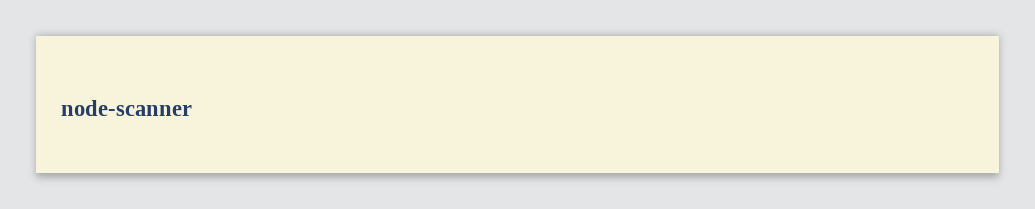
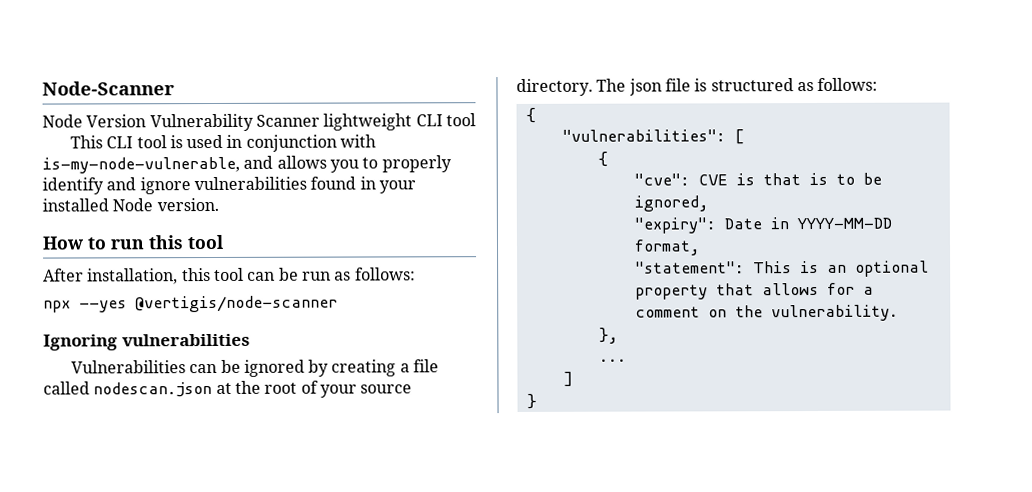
- node-scanner
+ Node-Scanner
+ Node Version Vulnerability Scanner lightweight CLI tool
+ This CLI tool is used in conjunction with is-my-node-vulnerable, and allows you to properly identify and ignore vulnerabilities found in your installed Node version.
+ How to run this tool
+ After installation, this tool can be run as follows:
+ npx --yes @vertigis/node-scanner
+ Ignoring vulnerabilities
+ Vulnerabilities can be ignored by creating a file called nodescan.json at the root of your source directory. The json file is structured as follows:
+ {
+ "vulnerabilities": [
+ {
+ "cve": CVE is that is to be ignored,
+ "expiry": Date in YYYY-MM-DD format,
+ "statement": This is an optional property that allows for a comment on the vulnerability.
+ },
+ ...
+ ]
+ }

